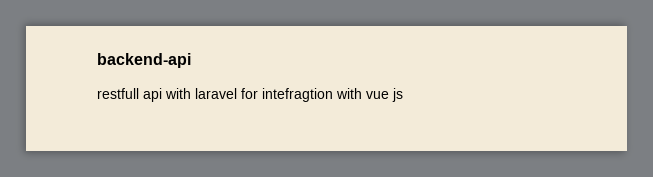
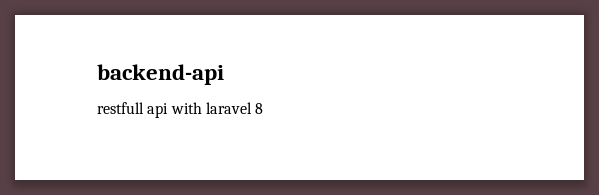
- restfull api with laravel for intefragtion with vue js
+ restfull api with laravel 8

